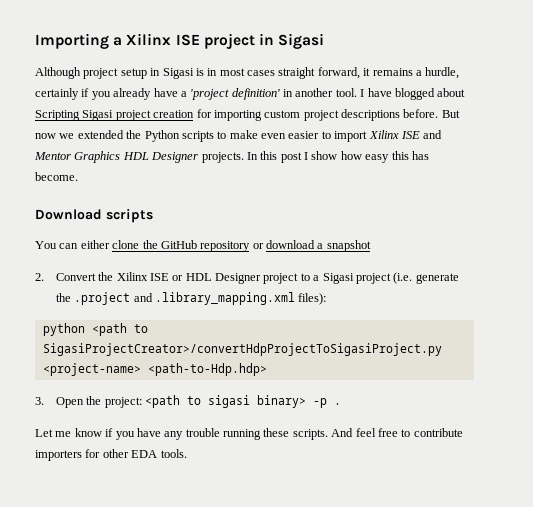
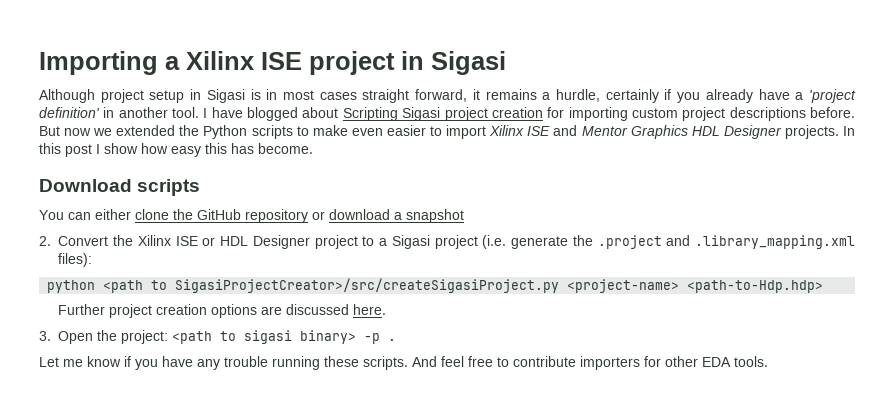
- python <path to SigasiProjectCreator>/convertHdpProjectToSigasiProject.py <project-name> <path-to-Hdp.hdp>
+ python <path to SigasiProjectCreator>/src/createSigasiProject.py <project-name> <path-to-Hdp.hdp>
+ Further project creation options are discussed here.

